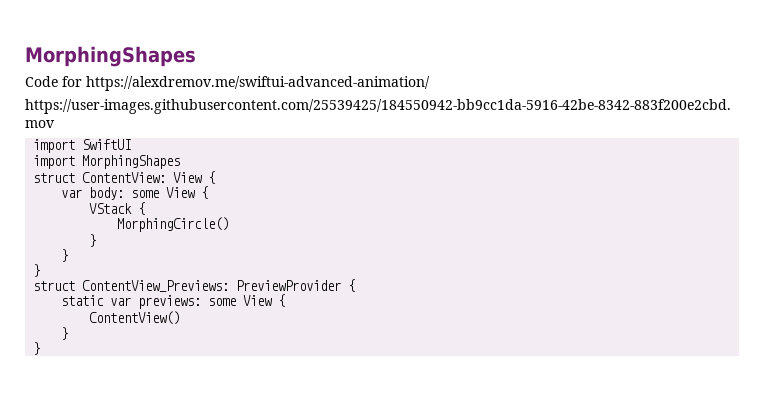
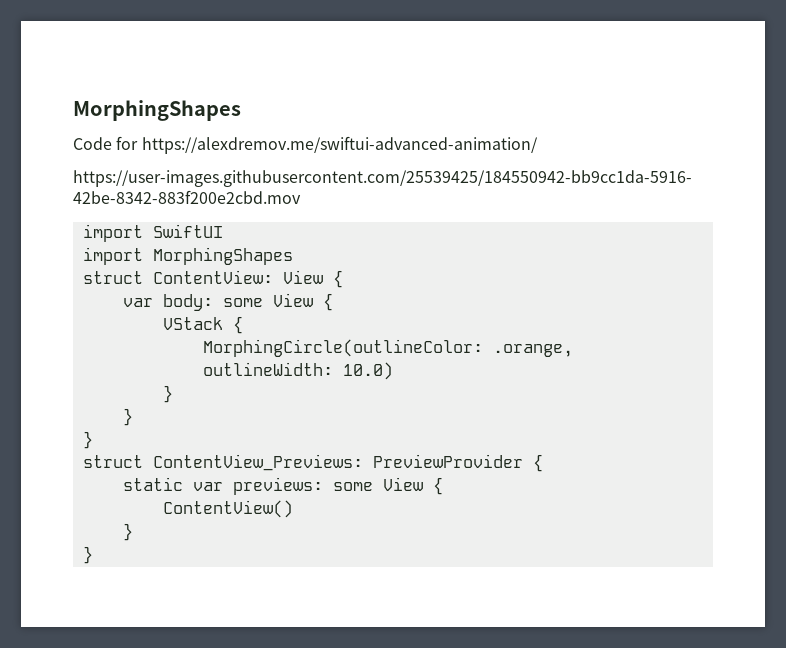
- MorphingCircle()
+ MorphingCircle(outlineColor: .orange, outlineWidth: 10.0)

